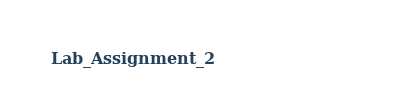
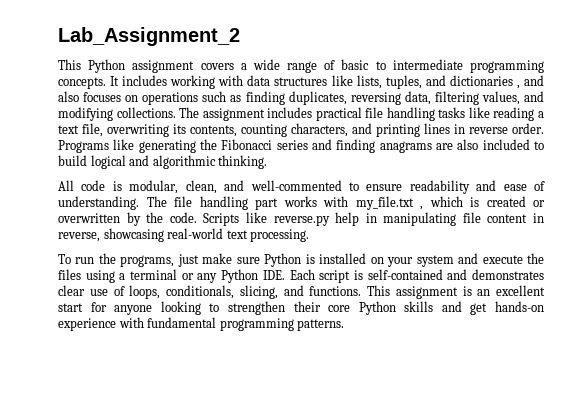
+ This Python assignment covers a wide range of basic to intermediate programming concepts. It includes working with data structures like lists, tuples, and dictionaries , and also focuses on operations such as finding duplicates, reversing data, filtering values, and modifying collections. The assignment includes practical file handling tasks like reading a text file, overwriting its contents, counting characters, and printing lines in reverse order. Programs like generating the Fibonacci series and finding anagrams are also included to build logical and algorithmic thinking.
+ All code is modular, clean, and well-commented to ensure readability and ease of understanding. The file handling part works with my_file.txt , which is created or overwritten by the code. Scripts like reverse.py help in manipulating file content in reverse, showcasing real-world text processing.
+ To run the programs, just make sure Python is installed on your system and execute the files using a terminal or any Python IDE. Each script is self-contained and demonstrates clear use of loops, conditionals, slicing, and functions. This assignment is an excellent start for anyone looking to strengthen their core Python skills and get hands-on experience with fundamental programming patterns.

